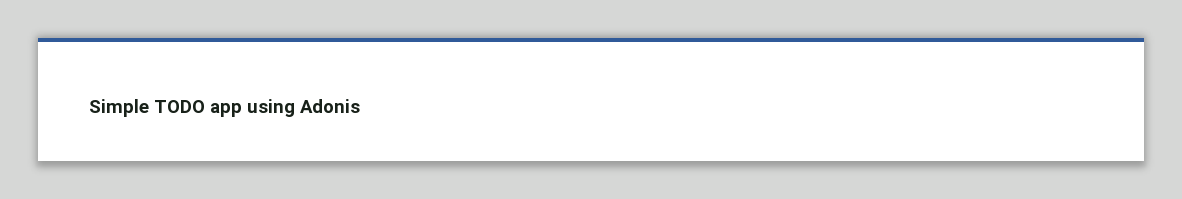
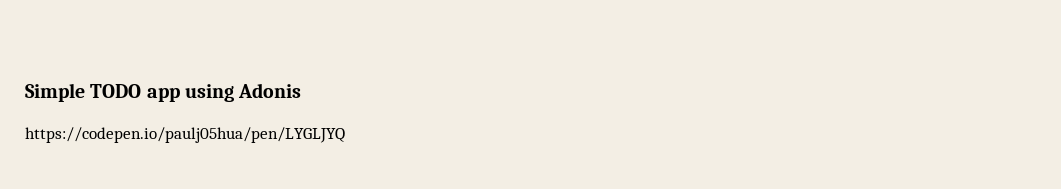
+ https://codepen.io/paulj05hua/pen/LYGLJYQ

